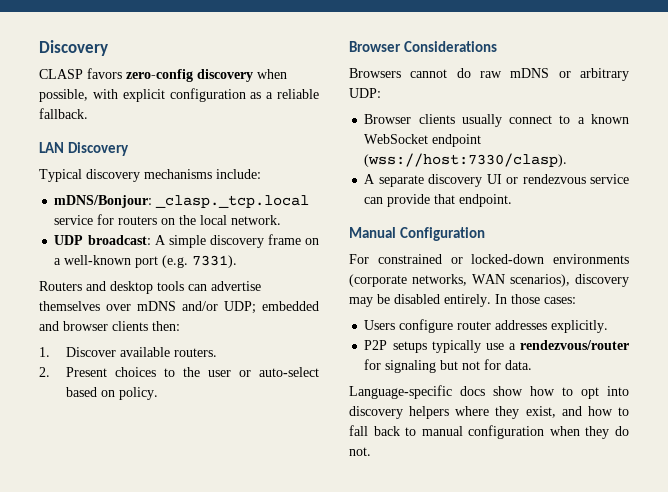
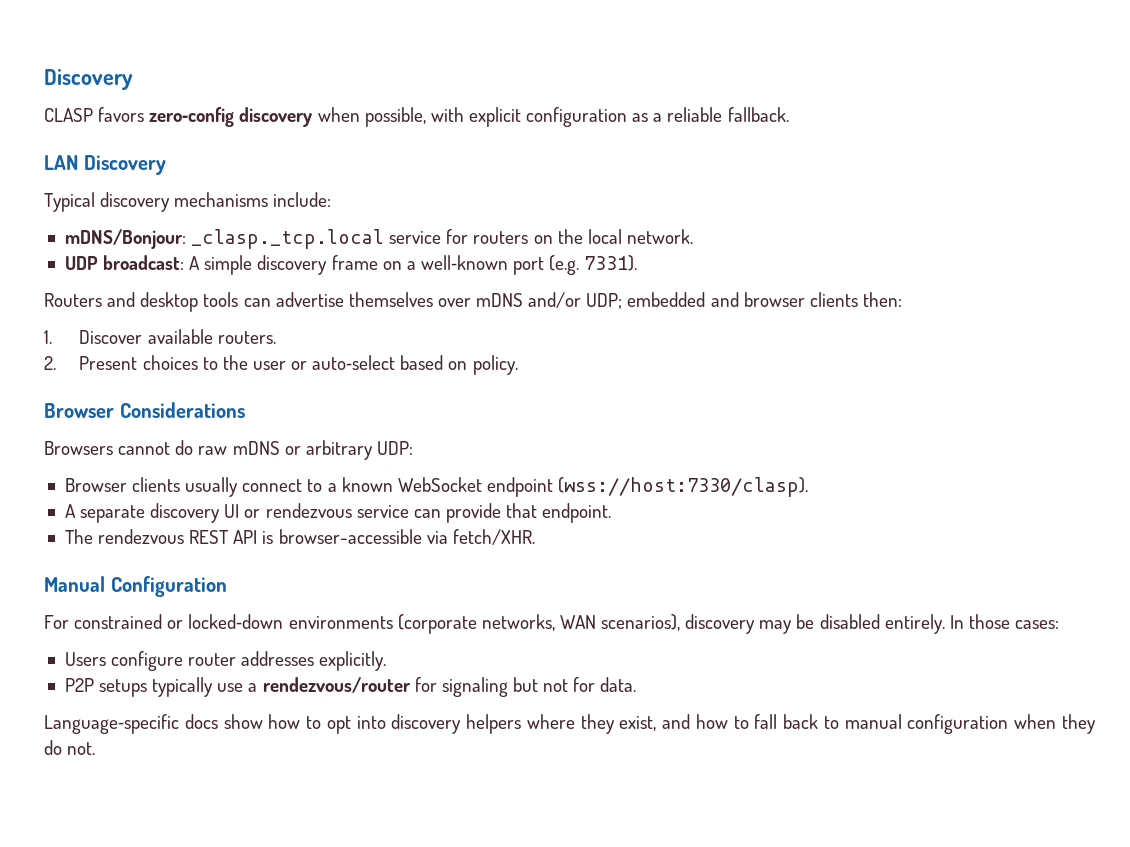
+ The rendezvous REST API is browser-accessible via fetch/XHR.

